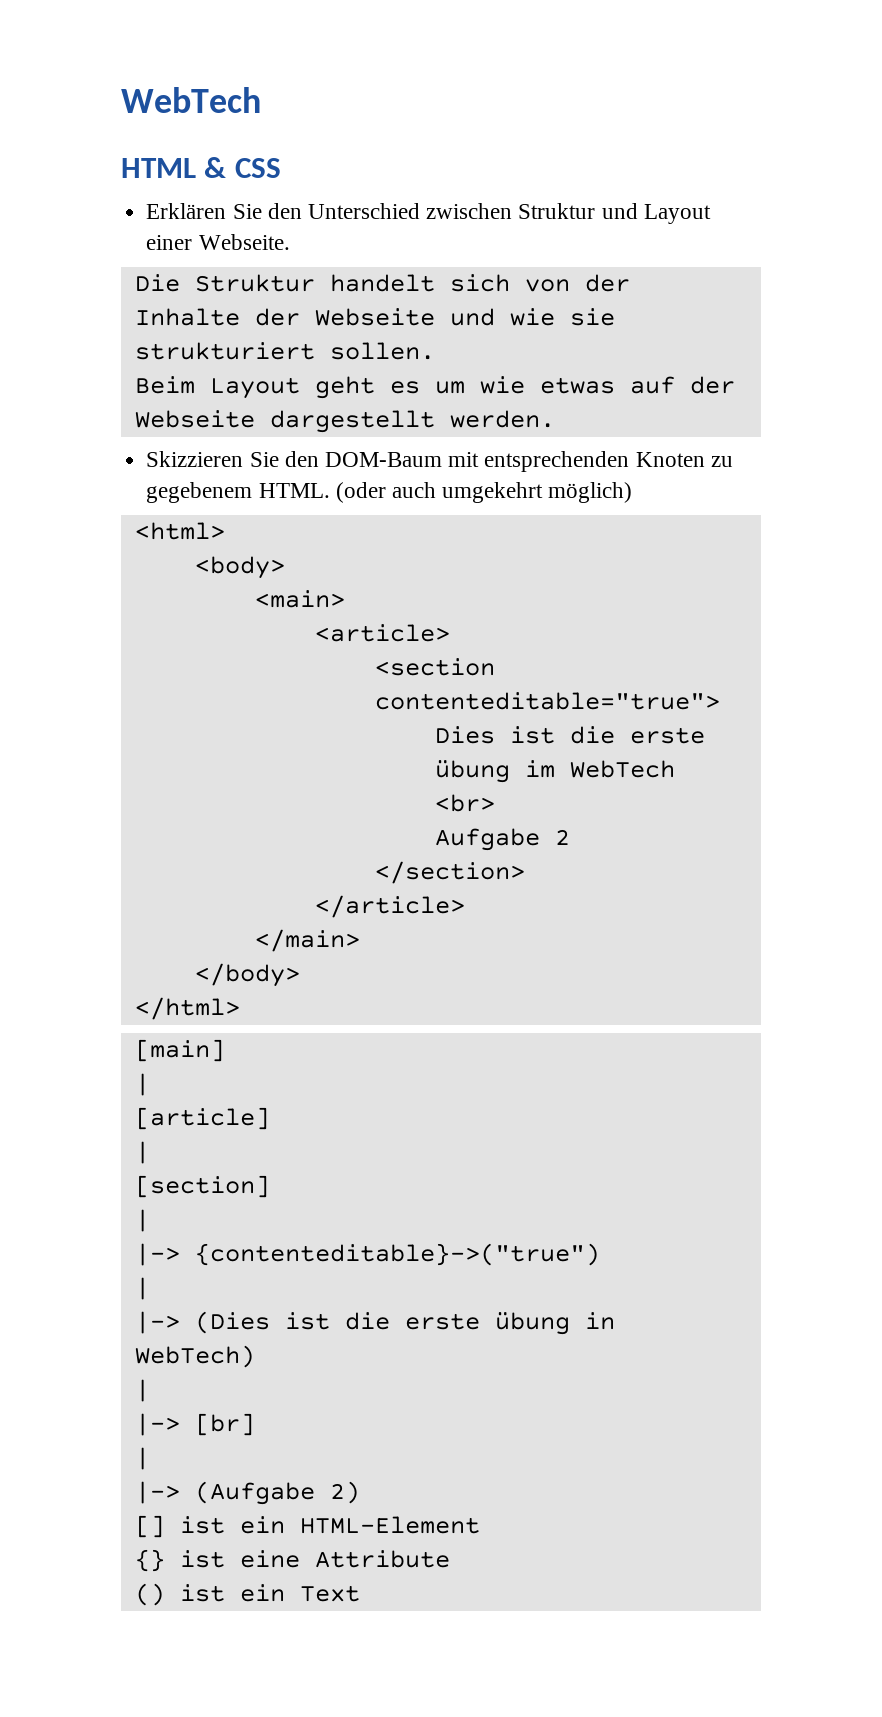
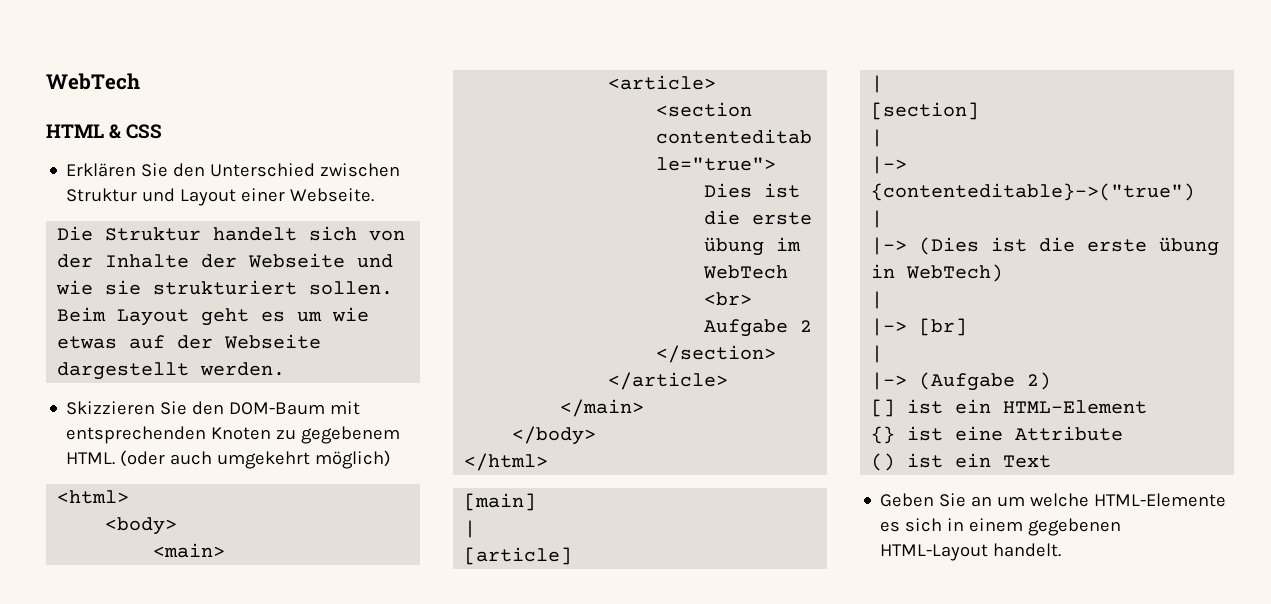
+ Geben Sie an um welche HTML-Elemente es sich in einem gegebenen HTML-Layout handelt.

